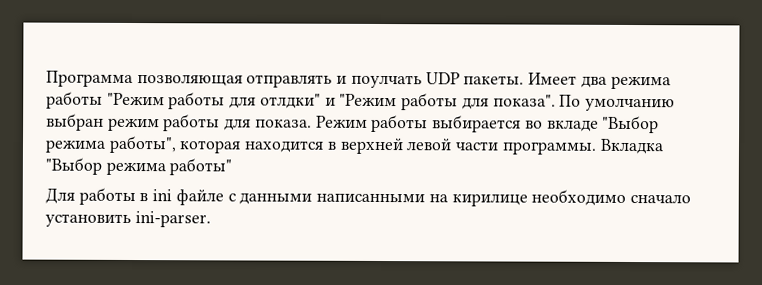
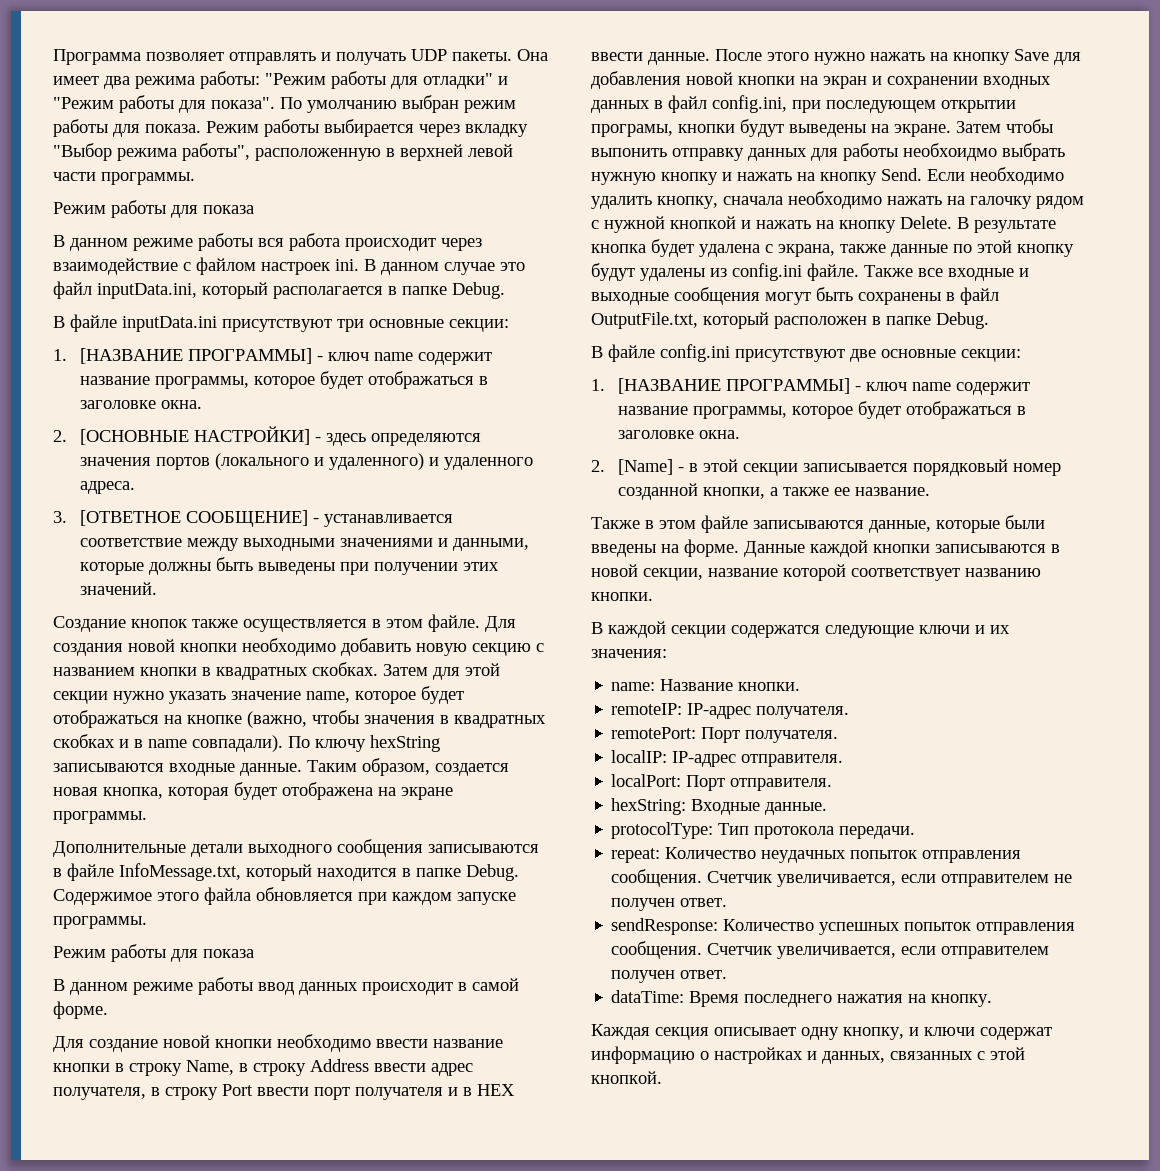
- Программа позволяющая отправлять и поулчать UDP пакеты.
+ Программа позволяет отправлять и получать UDP пакеты.
- Имеет два режима работы "Режим работы для отлдки" и "Режим работы для показа".
+ Она имеет два режима работы: "Режим работы для отладки" и "Режим работы для показа".
- Режим работы выбирается во вкладе "Выбор режима работы", которая находится в верхней левой части программы. Вкладка "Выбор режима работы"
- Для работы в ini файле с данными написанными на кирилице необходимо сначало установить ini-parser.
+ Режим работы выбирается через вкладку "Выбор режима работы", расположенную в верхней левой части программы.
+ Режим работы для показа
+ В данном режиме работы вся работа происходит через взаимодействие с файлом настроек ini. В данном случае это файл inputData.ini, который располагается в папке Debug.
+ В файле inputData.ini присутствуют три основные секции:
+ 1. [НАЗВАНИЕ ПРОГРАММЫ] - ключ name содержит название программы, которое будет отображаться в заголовке окна.
+ 2. [ОСНОВНЫЕ НАСТРОЙКИ] - здесь определяются значения портов (локального и удаленного) и удаленного адреса.
+ 3. [ОТВЕТНОЕ СООБЩЕНИЕ] - устанавливается соответствие между выходными значениями и данными, которые должны быть выведены при получении этих значений.
+ Создание кнопок также осуществляется в этом файле. Для создания новой кнопки необходимо добавить новую секцию с названием кнопки в квадратных скобках. Затем для этой секции нужно указать значение name, которое будет отображаться на кнопке (важно, чтобы значения в квадратных скобках и в name совпадали). По ключу hexString записываются входные данные. Таким образом, создается новая кнопка, которая будет отображена на экране программы.
+ Дополнительные детали выходного сообщения записываются в файле InfoMessage.txt, который находится в папке Debug. Содержимое этого файла обновляется при каждом запуске программы.
+ Режим работы для показа
+ В данном режиме работы ввод данных происходит в самой форме.
+ Для создание новой кнопки необходимо ввести название кнопки в строку Name, в строку Address ввести адрес получателя, в строку Port ввести порт получателя и в HEX ввести данные. После этого нужно нажать на кнопку Save для добавления новой кнопки на экран и сохранении входных данных в файл config.ini, при последующем открытии програмы, кнопки будут выведены на экране. Затем чтобы выпонить отправку данных для работы необхоидмо выбрать нужную кнопку и нажать на кнопку Send. Если необходимо удалить кнопку, сначала необходимо нажать на галочку рядом с нужной кнопкой и нажать на кнопку Delete. В результате кнопка будет удалена с экрана, также данные по этой кнопку будут удалены из config.ini файле. Также все входные и выходные сообщения могут быть сохранены в файл OutputFile.txt, который расположен в папке Debug.
+ В файле config.ini присутствуют две основные секции:
+ 1. [НАЗВАНИЕ ПРОГРАММЫ] - ключ name содержит название программы, которое будет отображаться в заголовке окна.
+ 2. [Name] - в этой секции записывается порядковый номер созданной кнопки, а также ее название.
+ Также в этом файле записываются данные, которые были введены на форме. Данные каждой кнопки записываются в новой секции, название которой соответствует названию кнопки.
+ В каждой секции содержатся следующие ключи и их значения:
+ name: Название кнопки.
+ remoteIP: IP-адрес получателя.
+ remotePort: Порт получателя.
+ localIP: IP-адрес отправителя.
+ localPort: Порт отправителя.
+ hexString: Входные данные.
+ protocolType: Тип протокола передачи.
+ repeat: Количество неудачных попыток отправления сообщения. Счетчик увеличивается, если отправителем не получен ответ.
+ sendResponse: Количество успешных попыток отправления сообщения. Счетчик увеличивается, если отправителем получен ответ.
+ dataTime: Время последнего нажатия на кнопку.
+ Каждая секция описывает одну кнопку, и ключи содержат информацию о настройках и данных, связанных с этой кнопкой.

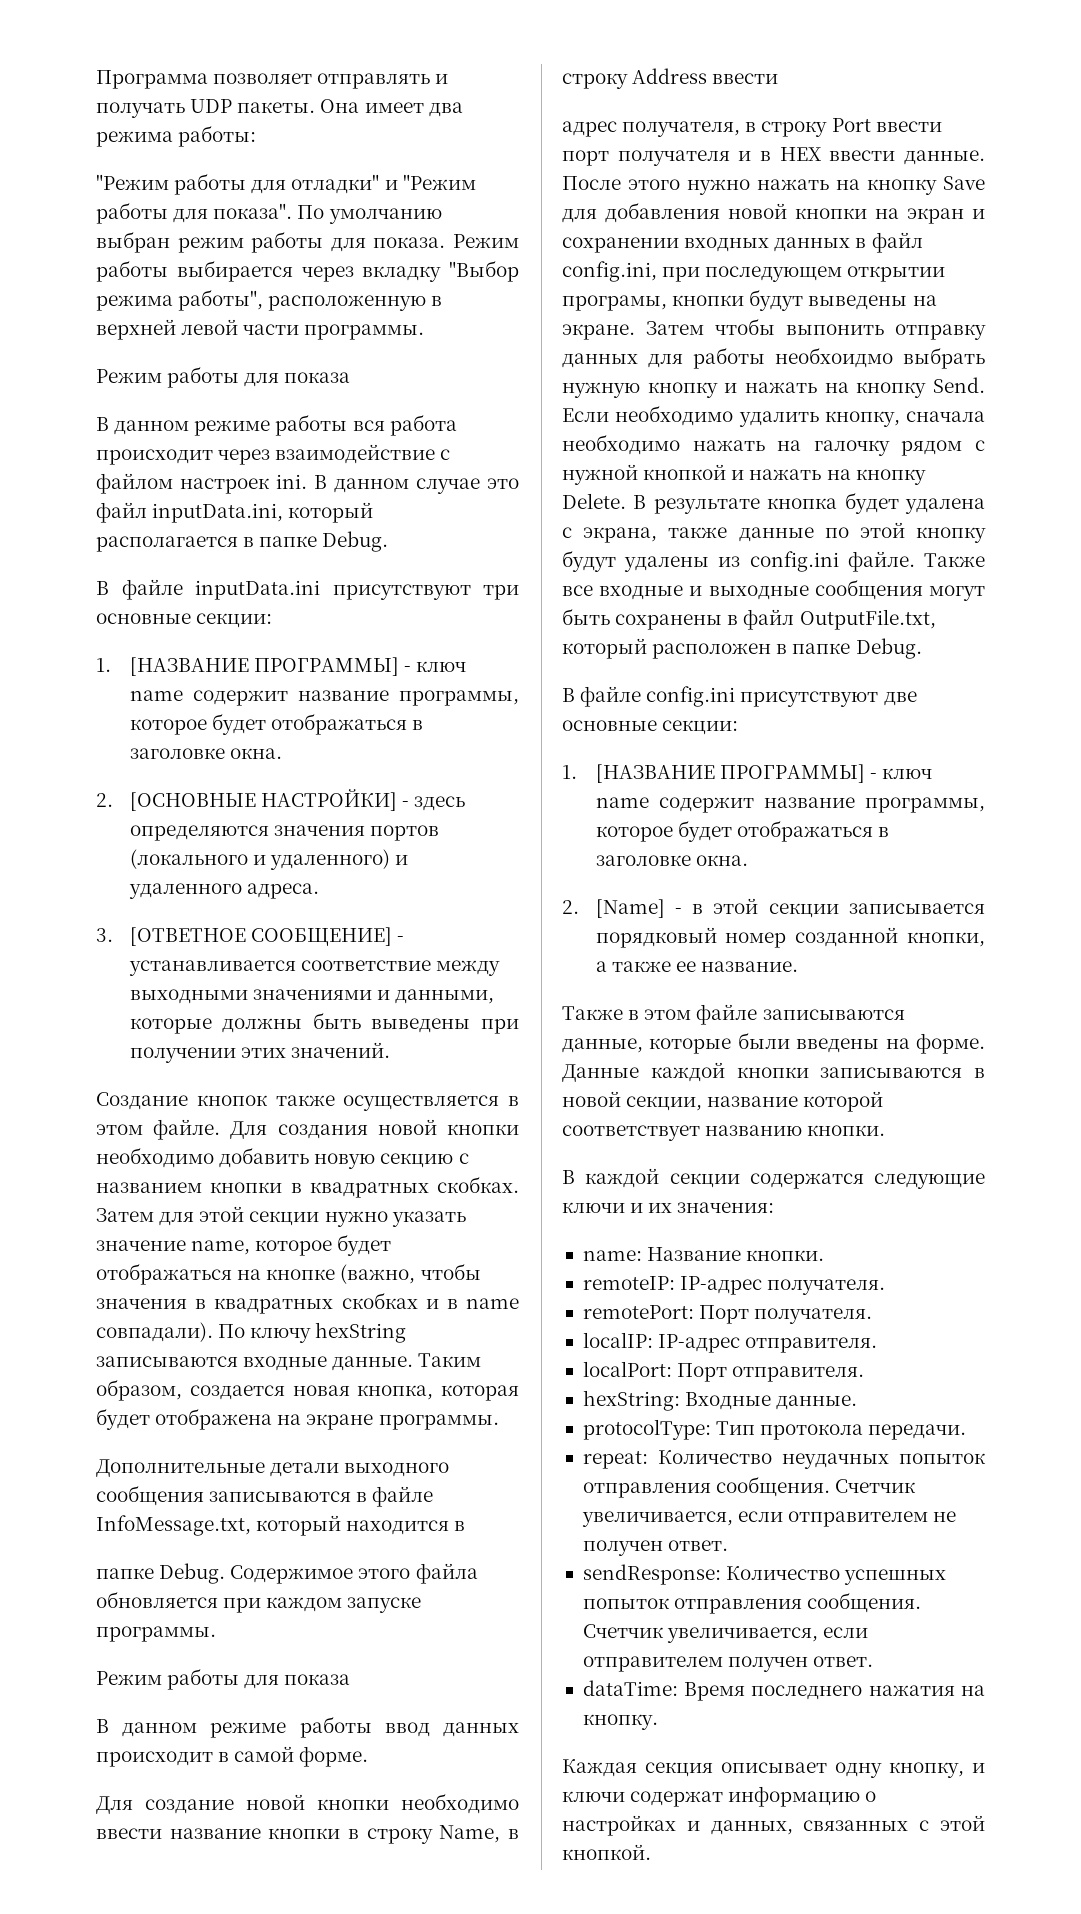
- Она имеет два режима работы: "Режим работы для отладки" и "Режим работы для показа".
+ Она имеет два режима работы:
+ "Режим работы для отладки" и "Режим работы для показа".
- Дополнительные детали выходного сообщения записываются в файле InfoMessage.txt, который находится в папке Debug.
+ Дополнительные детали выходного сообщения записываются в файле InfoMessage.txt, который находится в
+ папке Debug.
- Для создание новой кнопки необходимо ввести название кнопки в строку Name, в строку Address ввести адрес получателя, в строку Port ввести порт получателя и в HEX ввести данные.
+ Для создание новой кнопки необходимо ввести название кнопки в строку Name, в строку Address ввести
+ адрес получателя, в строку Port ввести порт получателя и в HEX ввести данные.

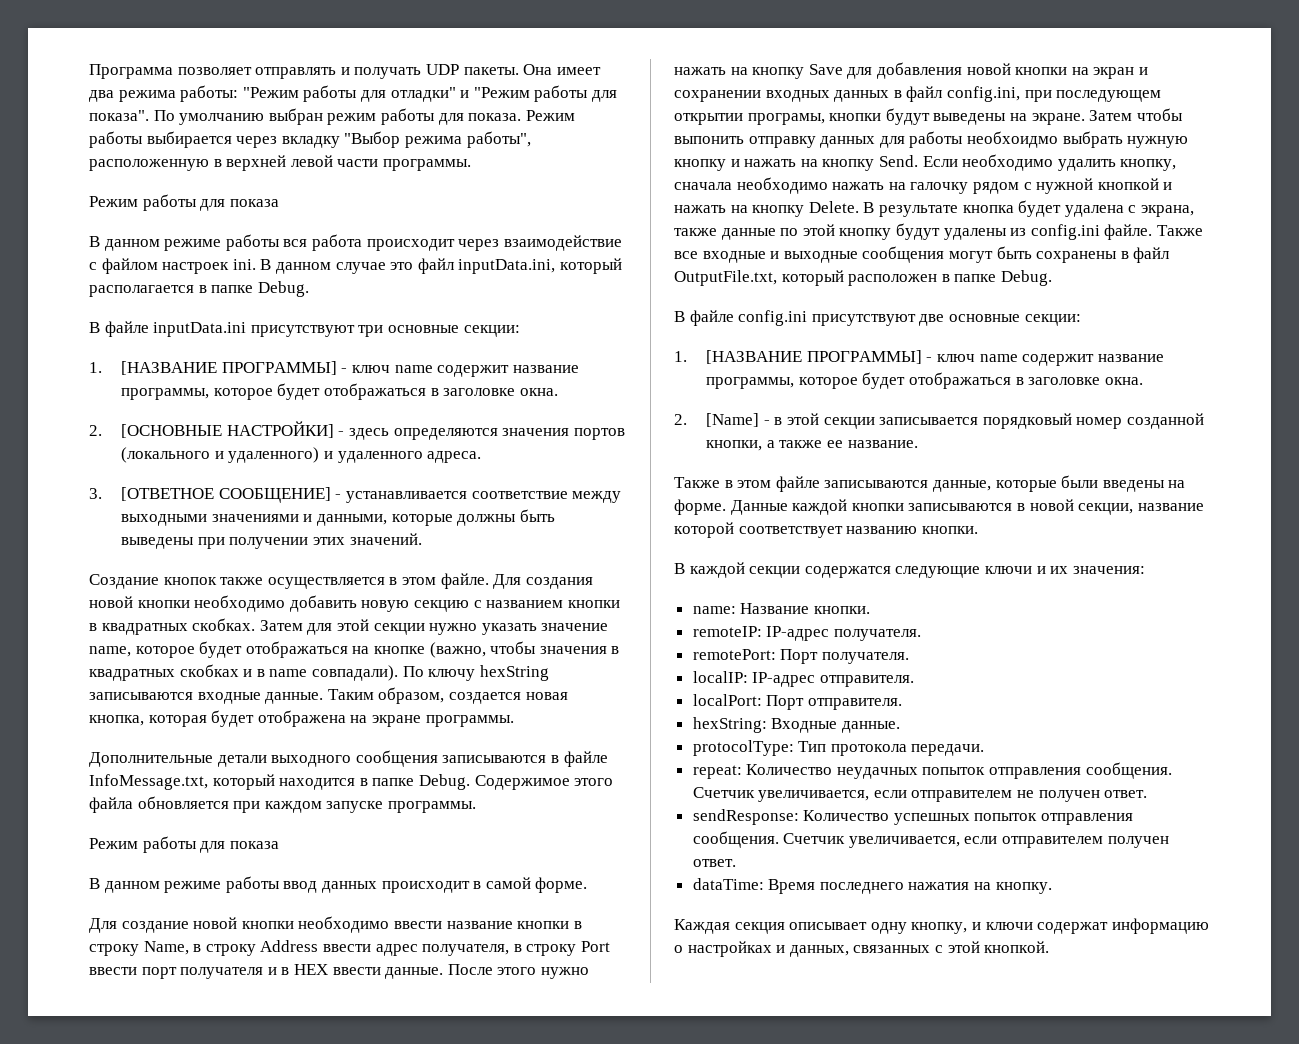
- Она имеет два режима работы:
- "Режим работы для отладки" и "Режим работы для показа".
+ Она имеет два режима работы: "Режим работы для отладки" и "Режим работы для показа".
- Дополнительные детали выходного сообщения записываются в файле InfoMessage.txt, который находится в
- папке Debug.
+ Дополнительные детали выходного сообщения записываются в файле InfoMessage.txt, который находится в папке Debug.
- Для создание новой кнопки необходимо ввести название кнопки в строку Name, в строку Address ввести
- адрес получателя, в строку Port ввести порт получателя и в HEX ввести данные.
+ Для создание новой кнопки необходимо ввести название кнопки в строку Name, в строку Address ввести адрес получателя, в строку Port ввести порт получателя и в HEX ввести данные.

